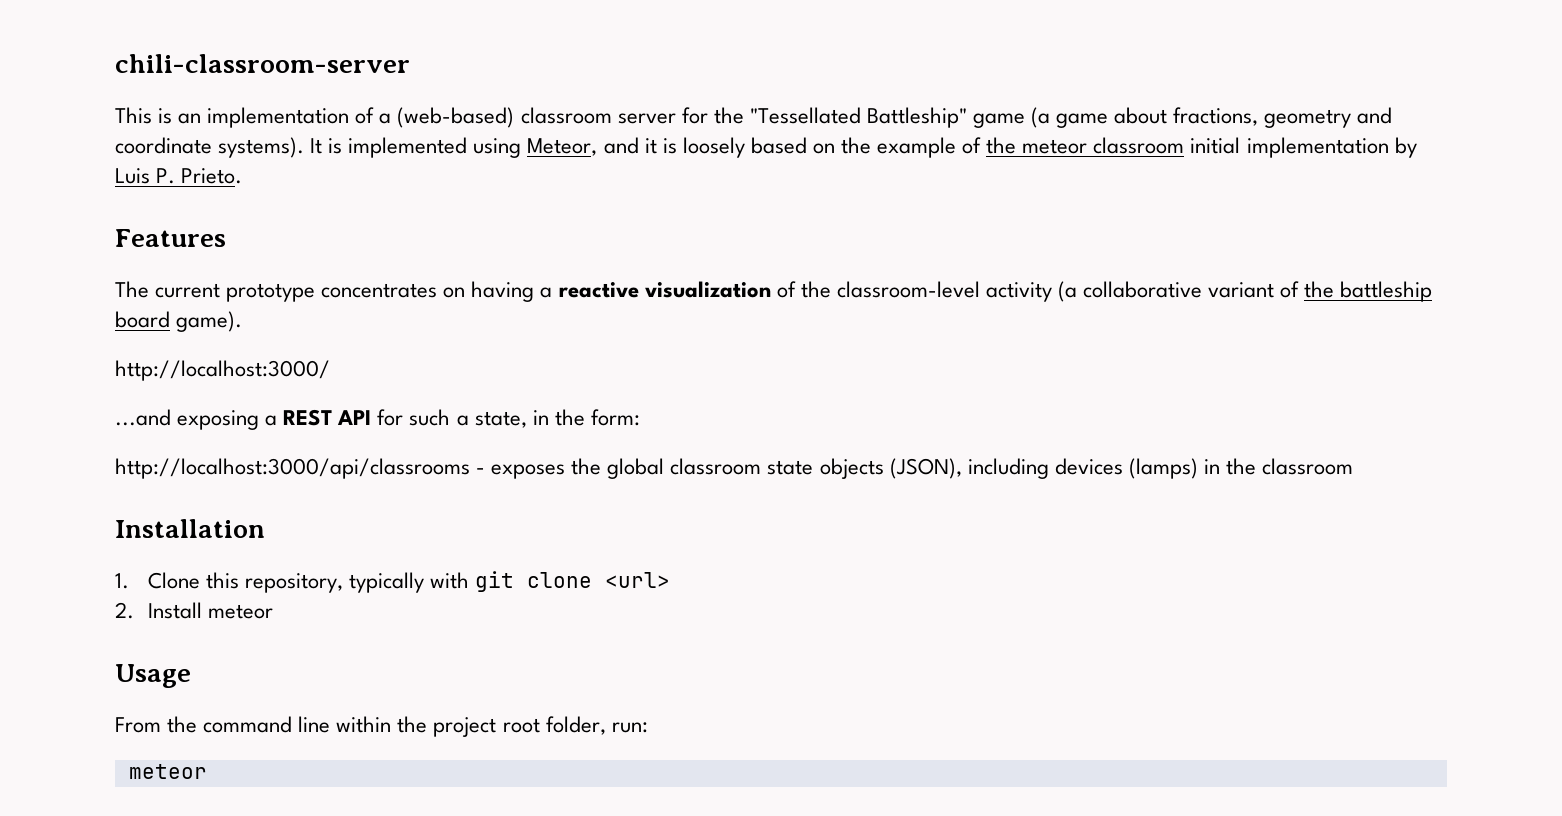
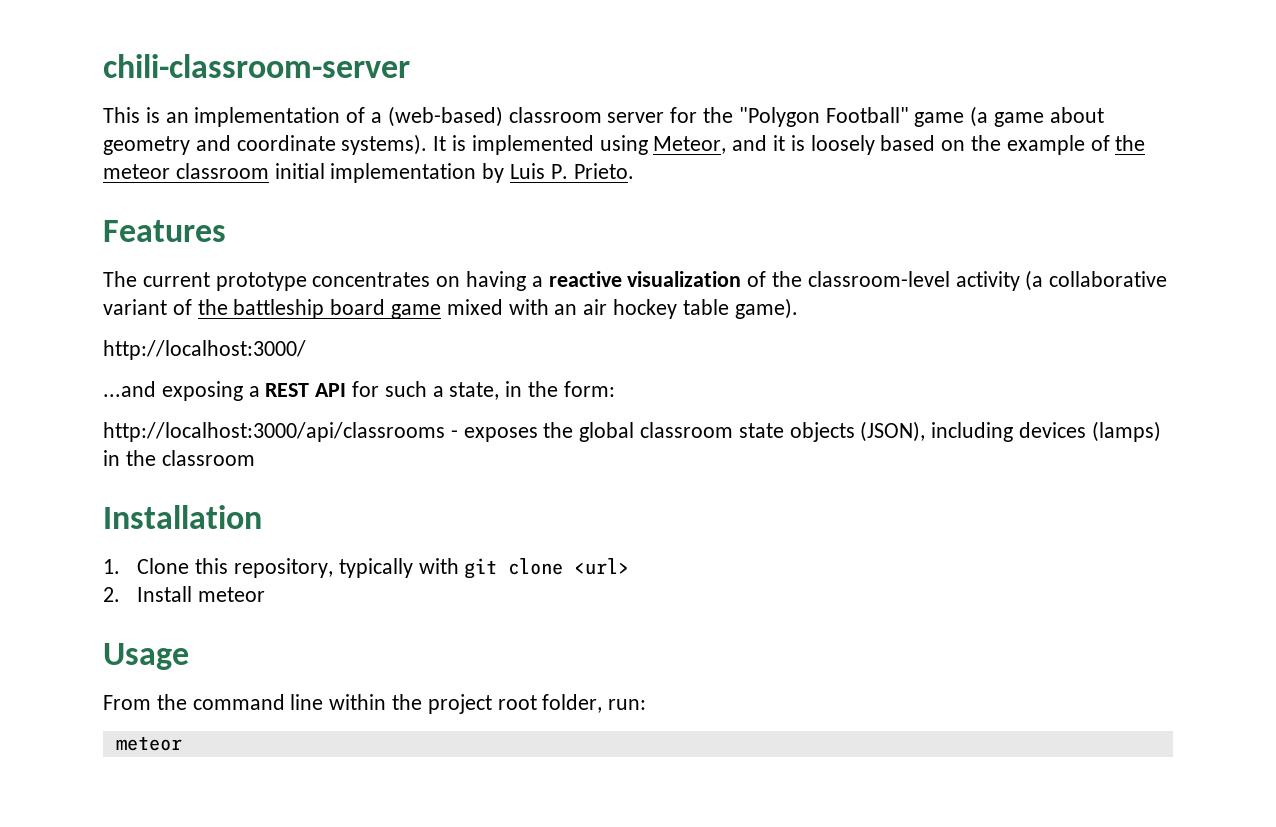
- This is an implementation of a (web-based) classroom server for the "Tessellated Battleship" game (a game about fractions, geometry and coordinate systems).
+ This is an implementation of a (web-based) classroom server for the "Polygon Football" game (a game about geometry and coordinate systems).
- The current prototype concentrates on having a reactive visualization of the classroom-level activity (a collaborative variant of the battleship board game).
+ The current prototype concentrates on having a reactive visualization of the classroom-level activity (a collaborative variant of the battleship board game mixed with an air hockey table game).

